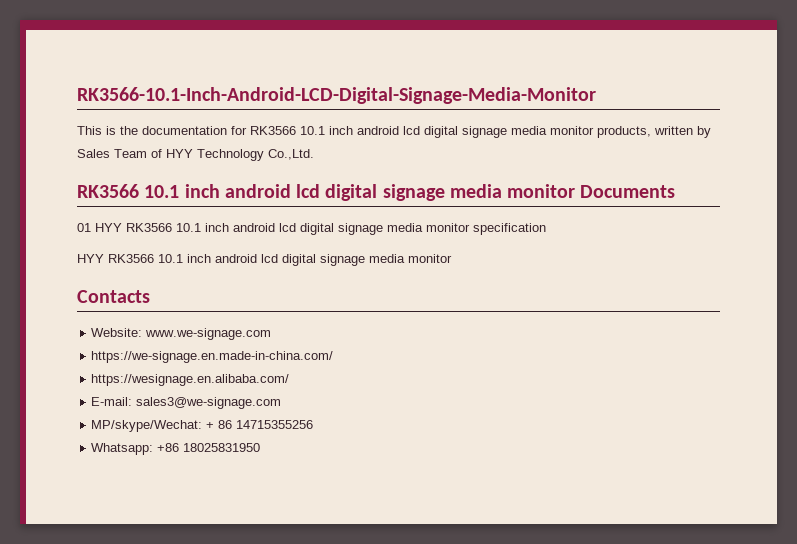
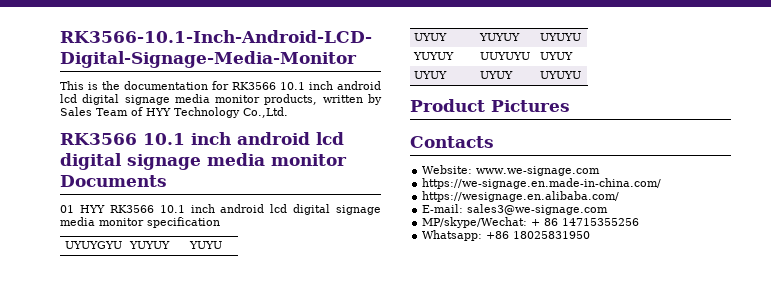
  01 HYY RK3566 10.1 inch android lcd digital signage media monitor specification
- HYY RK3566 10.1 inch android lcd digital signage media monitor
+ UYUYGYU | YUYUY | YUYU
+ UYUY | YUYUY | UYUYU
+ YUYUY | UUYUYU | UYUY
+ UYUY | UYUY | UYUYU
+ Product Pictures

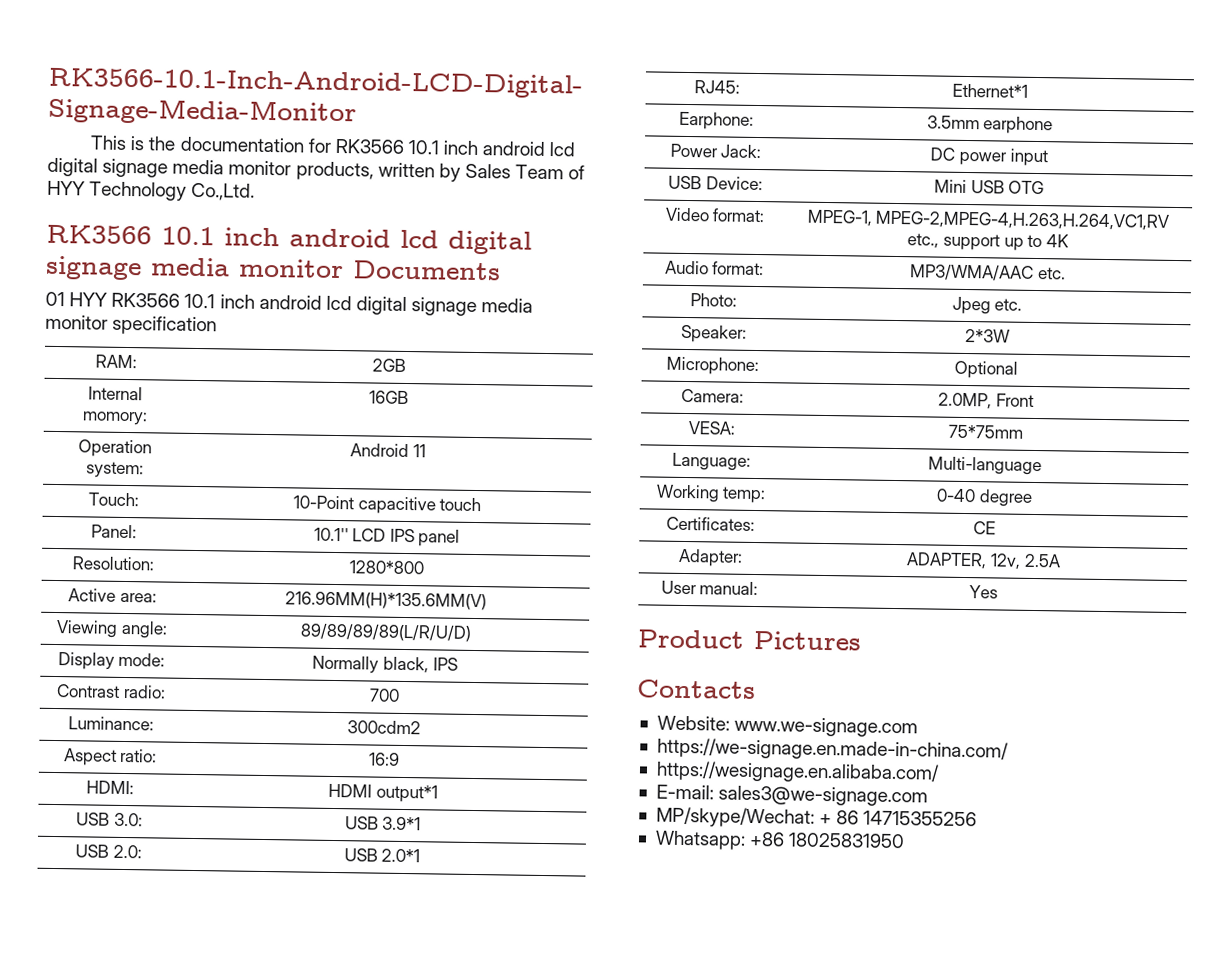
- UYUYGYU | YUYUY | YUYU
- UYUY | YUYUY | UYUYU
- YUYUY | UUYUYU | UYUY
- UYUY | UYUY | UYUYU
+ RAM: | 2GB
+ Internal momory: | 16GB
+ Operation system: | Android 11
+ Touch: | 10-Point capacitive touch
+ Panel: | 10.1'' LCD IPS panel
+ Resolution: | 1280*800
+ Active area: | 216.96MM(H)*135.6MM(V)
+ Viewing angle: | 89/89/89/89(L/R/U/D)
+ Display mode: | Normally black, IPS
+ Contrast radio: | 700
+ Luminance: | 300cdm2
+ Aspect ratio: | 16:9
+ HDMI: | HDMI output*1
+ USB 3.0: | USB 3.9*1
+ USB 2.0: | USB 2.0*1
+ RJ45: | Ethernet*1
+ Earphone: | 3.5mm earphone
+ Power Jack: | DC power input
+ USB Device: | Mini USB OTG
+ Video format: | MPEG-1, MPEG-2,MPEG-4,H.263,H.264,VC1,RV etc., support up to 4K
+ Audio format: | MP3/WMA/AAC etc.
+ Photo: | Jpeg etc.
+ Speaker: | 2*3W
+ Microphone: | Optional
+ Camera: | 2.0MP, Front
+ VESA: | 75*75mm
+ Language: | Multi-language
+ Working temp: | 0-40 degree
+ Certificates: | CE
+ Adapter: | ADAPTER, 12v, 2.5A
+ User manual: | Yes

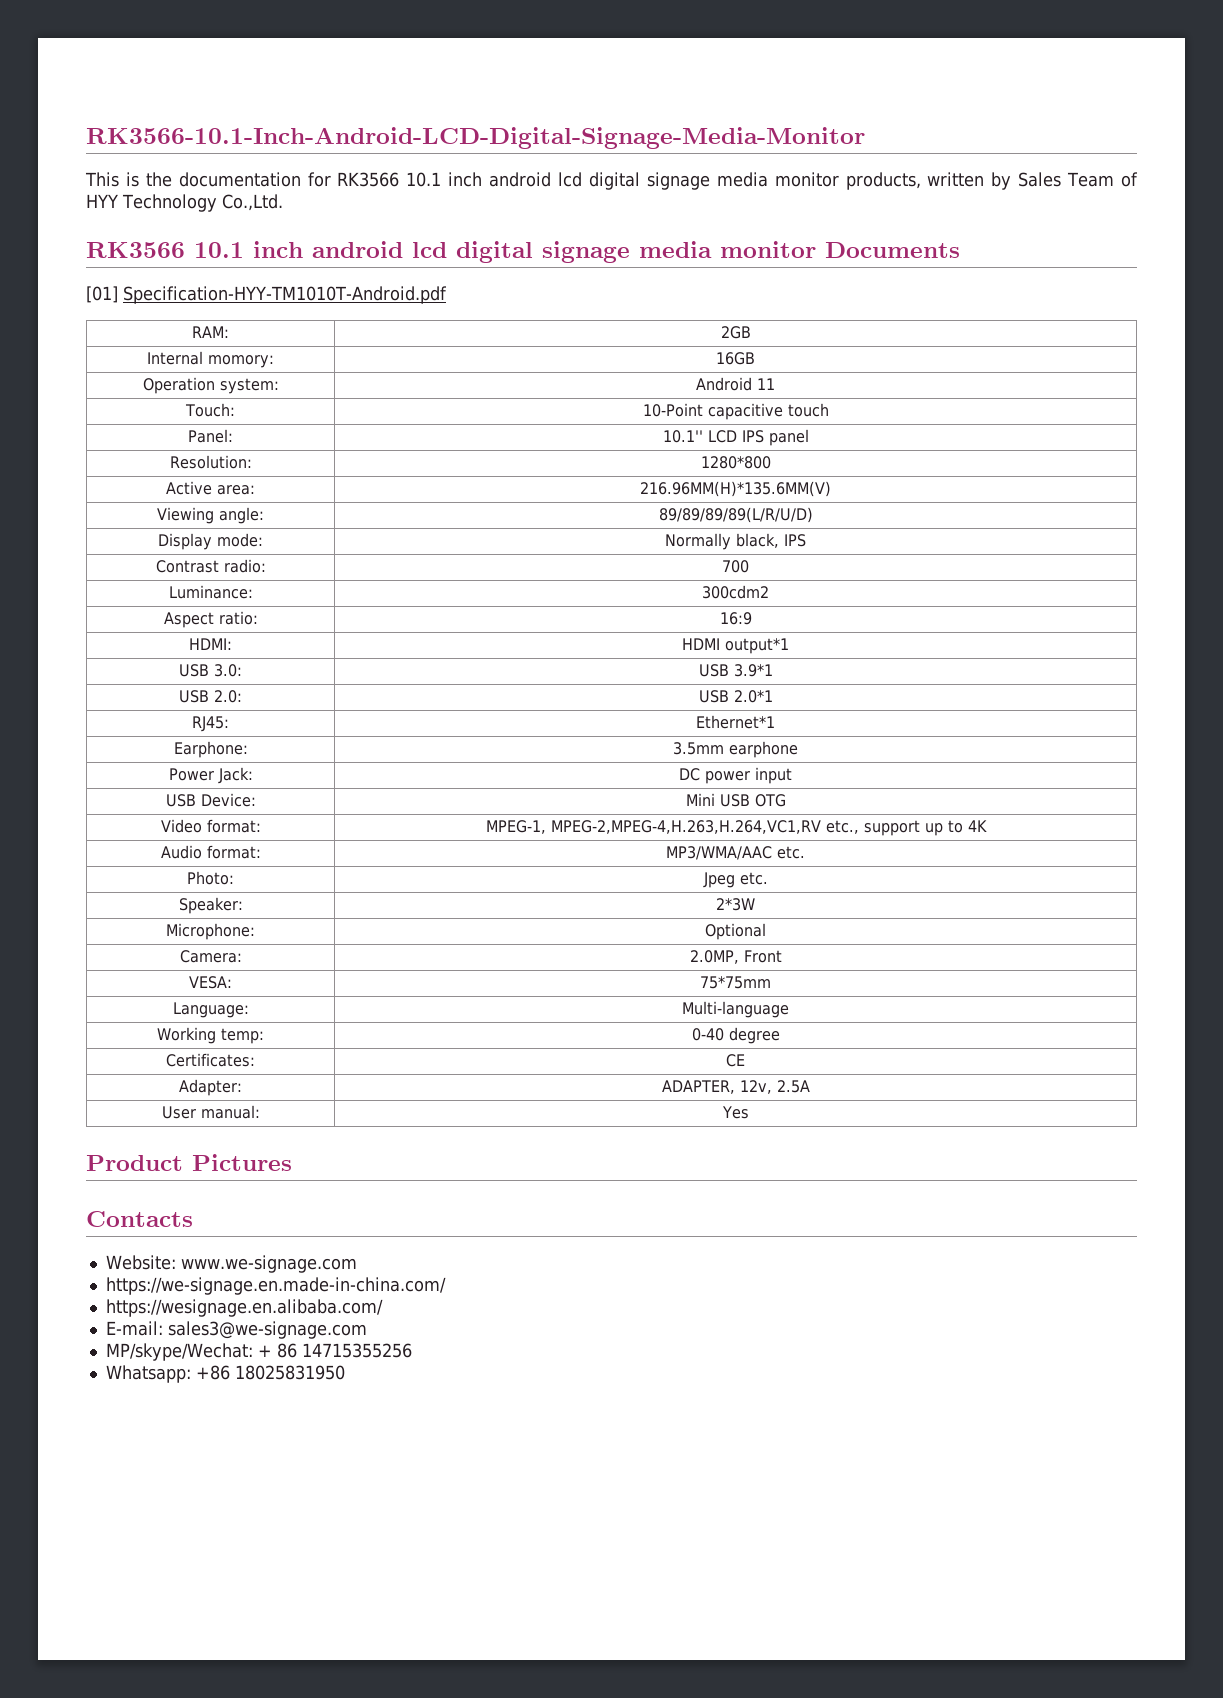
- 01 HYY RK3566 10.1 inch android lcd digital signage media monitor specification
+ [01] Specification-HYY-TM1010T-Android.pdf

